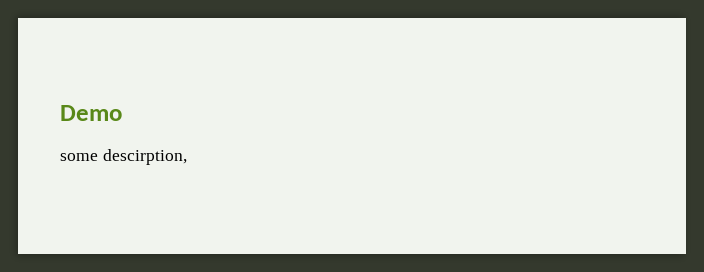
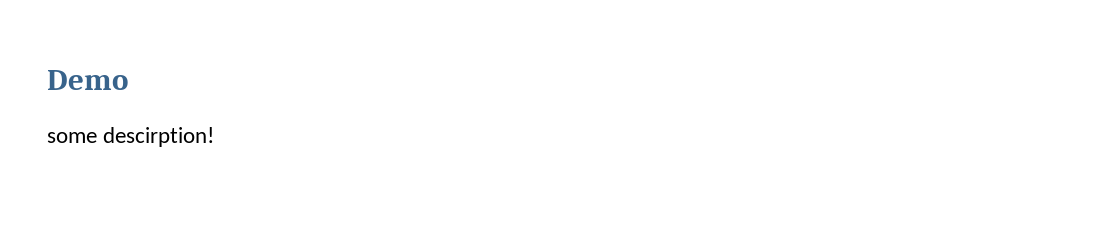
- some descirption,
+ some descirption!

